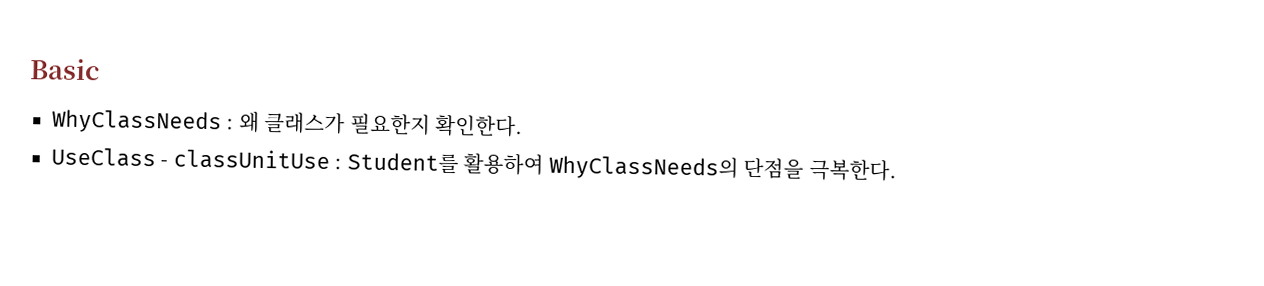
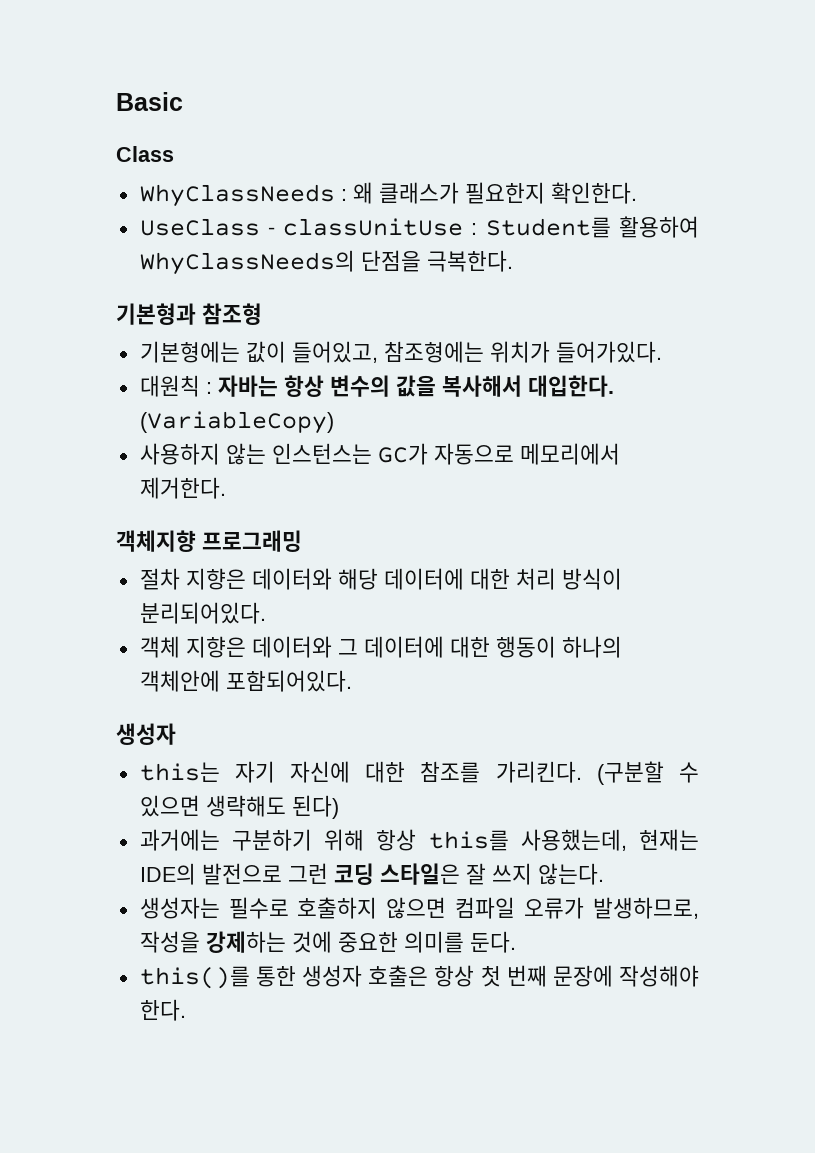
+ Class
+ 기본형과 참조형
+ 기본형에는 값이 들어있고, 참조형에는 위치가 들어가있다.
+ 대원칙 : 자바는 항상 변수의 값을 복사해서 대입한다. (VariableCopy)
+ 사용하지 않는 인스턴스는 GC가 자동으로 메모리에서 제거한다.
+ 객체지향 프로그래밍
+ 절차 지향은 데이터와 해당 데이터에 대한 처리 방식이 분리되어있다.
+ 객체 지향은 데이터와 그 데이터에 대한 행동이 하나의 객체안에 포함되어있다.
+ 생성자
+ this는 자기 자신에 대한 참조를 가리킨다. (구분할 수 있으면 생략해도 된다)
+ 과거에는 구분하기 위해 항상 this를 사용했는데, 현재는 IDE의 발전으로 그런 코딩 스타일은 잘 쓰지 않는다.
+ 생성자는 필수로 호출하지 않으면 컴파일 오류가 발생하므로, 작성을 강제하는 것에 중요한 의미를 둔다.
+ this()를 통한 생성자 호출은 항상 첫 번째 문장에 작성해야 한다.

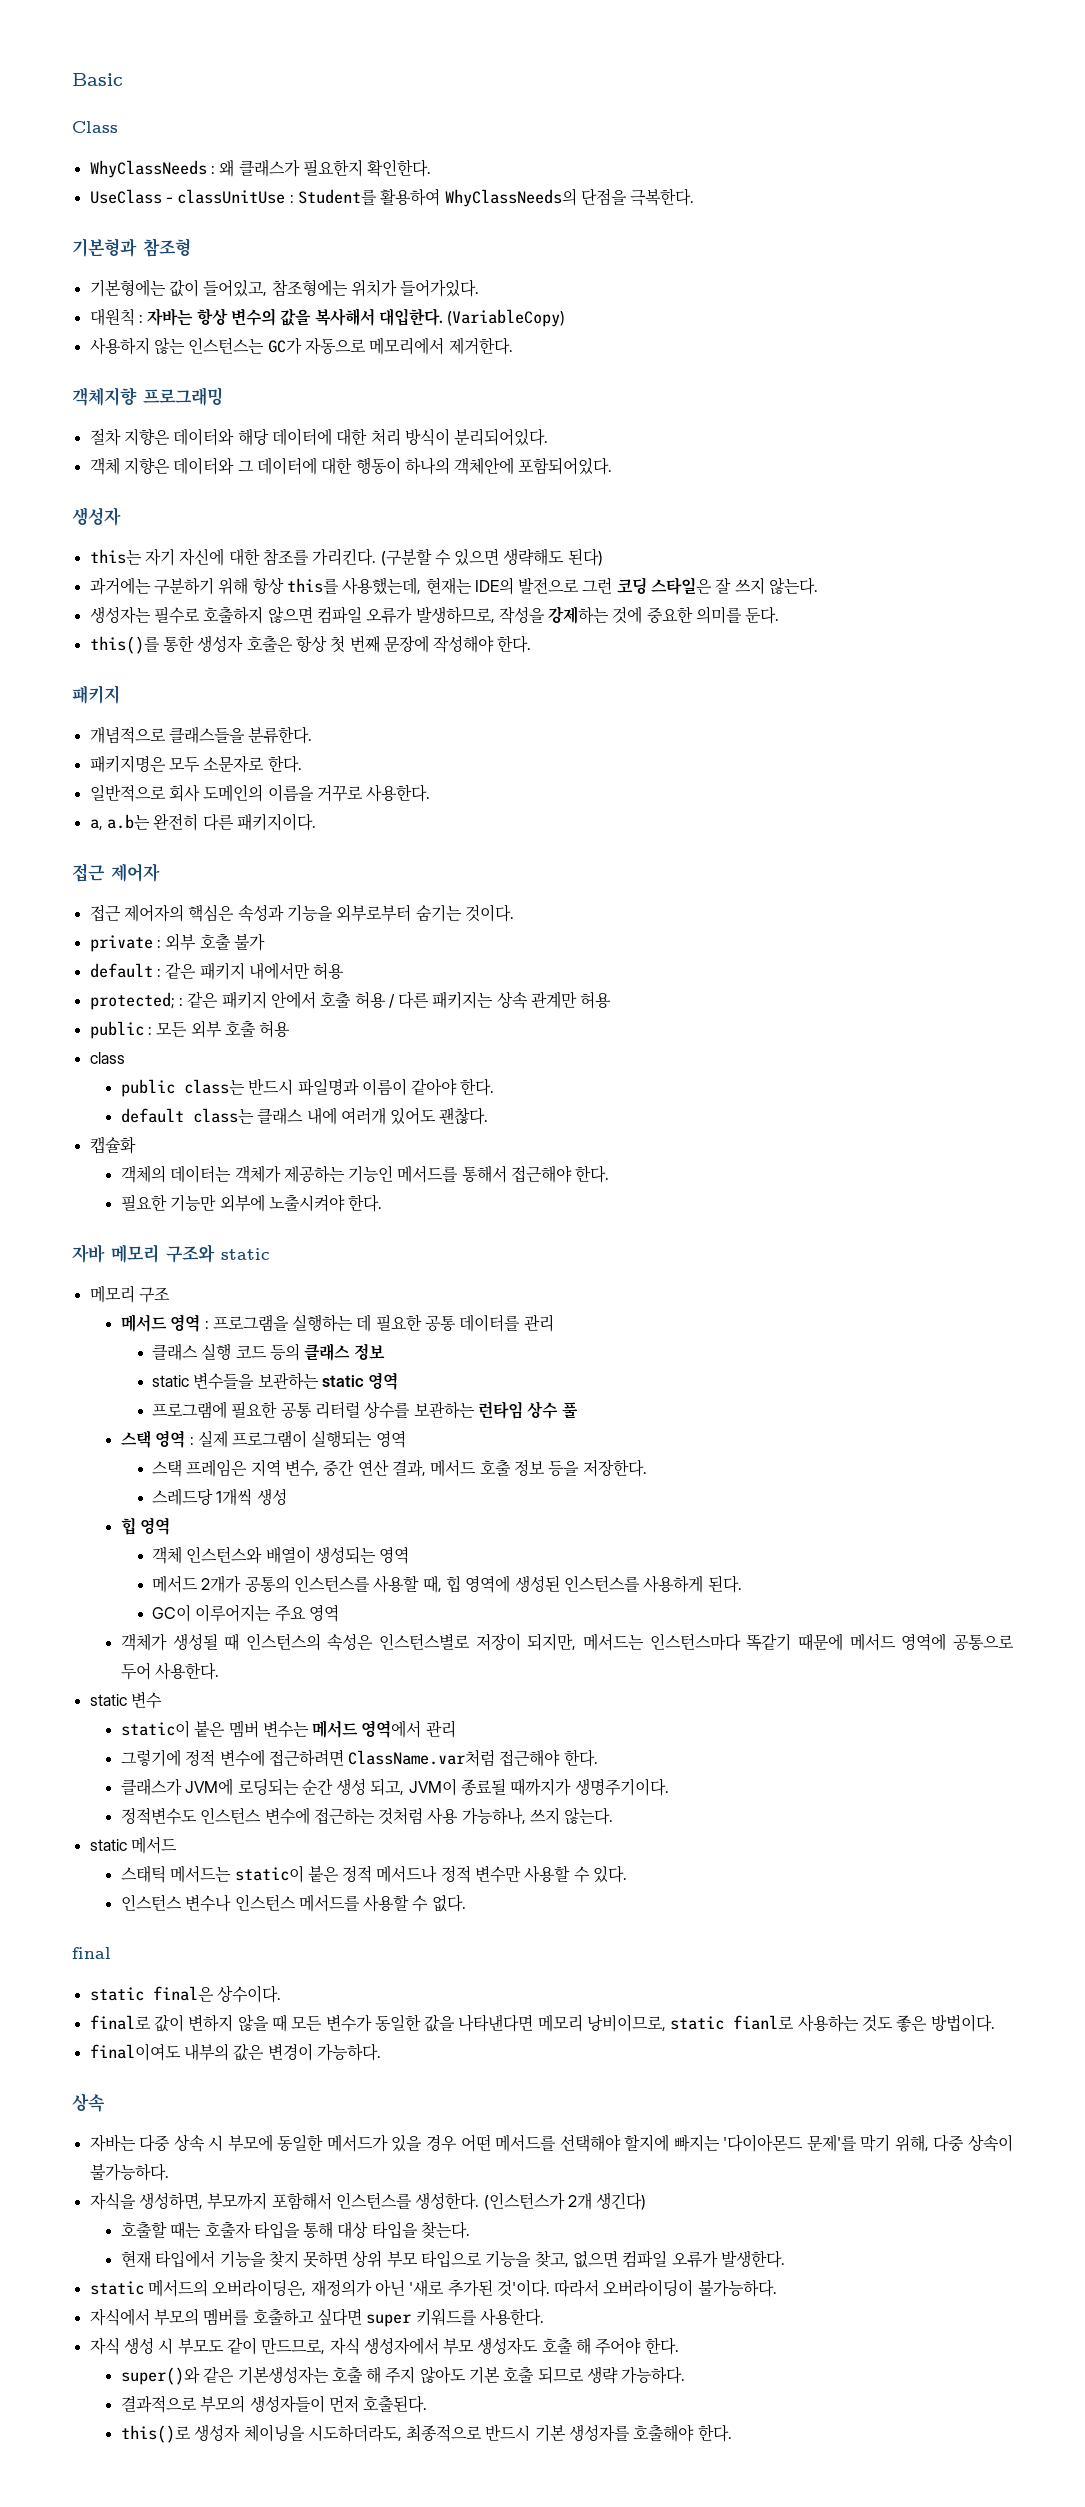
  this()를 통한 생성자 호출은 항상 첫 번째 문장에 작성해야 한다.
+ 패키지
+ 개념적으로 클래스들을 분류한다.
+ 패키지명은 모두 소문자로 한다.
+ 일반적으로 회사 도메인의 이름을 거꾸로 사용한다.
+ a, a.b는 완전히 다른 패키지이다.
+ 접근 제어자
+ 접근 제어자의 핵심은 속성과 기능을 외부로부터 숨기는 것이다.
+ private : 외부 호출 불가
+ default : 같은 패키지 내에서만 허용
+ protected; : 같은 패키지 안에서 호출 허용 / 다른 패키지는 상속 관계만 허용
+ public : 모든 외부 호출 허용
+ class
+ public class는 반드시 파일명과 이름이 같아야 한다.
+ default class는 클래스 내에 여러개 있어도 괜찮다.
+ 캡슐화
+ 객체의 데이터는 객체가 제공하는 기능인 메서드를 통해서 접근해야 한다.
+ 필요한 기능만 외부에 노출시켜야 한다.
+ 자바 메모리 구조와 static
+ 메모리 구조
+ 메서드 영역 : 프로그램을 실행하는 데 필요한 공통 데이터를 관리
+ 클래스 실행 코드 등의 클래스 정보
+ static 변수들을 보관하는 static 영역
+ 프로그램에 필요한 공통 리터럴 상수를 보관하는 런타임 상수 풀
+ 스택 영역 : 실제 프로그램이 실행되는 영역
+ 스택 프레임은 지역 변수, 중간 연산 결과, 메서드 호출 정보 등을 저장한다.
+ 스레드당 1개씩 생성
+ 힙 영역
+ 객체 인스턴스와 배열이 생성되는 영역
+ 메서드 2개가 공통의 인스턴스를 사용할 때, 힙 영역에 생성된 인스턴스를 사용하게 된다.
+ GC이 이루어지는 주요 영역
+ 객체가 생성될 때 인스턴스의 속성은 인스턴스별로 저장이 되지만, 메서드는 인스턴스마다 똑같기 때문에 메서드 영역에 공통으로 두어 사용한다.
+ static 변수
+ static이 붙은 멤버 변수는 메서드 영역에서 관리
+ 그렇기에 정적 변수에 접근하려면 ClassName.var처럼 접근해야 한다.
+ 클래스가 JVM에 로딩되는 순간 생성 되고, JVM이 종료될 때까지가 생명주기이다.
+ 정적변수도 인스턴스 변수에 접근하는 것처럼 사용 가능하나, 쓰지 않는다.
+ static 메서드
+ 스태틱 메서드는 static이 붙은 정적 메서드나 정적 변수만 사용할 수 있다.
+ 인스턴스 변수나 인스턴스 메서드를 사용할 수 없다.
+ final
+ static final은 상수이다.
+ final로 값이 변하지 않을 때 모든 변수가 동일한 값을 나타낸다면 메모리 낭비이므로, static fianl로 사용하는 것도 좋은 방법이다.
+ final이여도 내부의 값은 변경이 가능하다.
+ 상속
+ 자바는 다중 상속 시 부모에 동일한 메서드가 있을 경우 어떤 메서드를 선택해야 할지에 빠지는 '다이아몬드 문제'를 막기 위해, 다중 상속이 불가능하다.
+ 자식을 생성하면, 부모까지 포함해서 인스턴스를 생성한다. (인스턴스가 2개 생긴다)
+ 호출할 때는 호출자 타입을 통해 대상 타입을 찾는다.
+ 현재 타입에서 기능을 찾지 못하면 상위 부모 타입으로 기능을 찾고, 없으면 컴파일 오류가 발생한다.
+ static 메서드의 오버라이딩은, 재정의가 아닌 '새로 추가된 것'이다. 따라서 오버라이딩이 불가능하다.
+ 자식에서 부모의 멤버를 호출하고 싶다면 super 키워드를 사용한다.
+ 자식 생성 시 부모도 같이 만드므로, 자식 생성자에서 부모 생성자도 호출 해 주어야 한다.
+ super()와 같은 기본생성자는 호출 해 주지 않아도 기본 호출 되므로 생략 가능하다.
+ 결과적으로 부모의 생성자들이 먼저 호출된다.
+ this()로 생성자 체이닝을 시도하더라도, 최종적으로 반드시 기본 생성자를 호출해야 한다.

